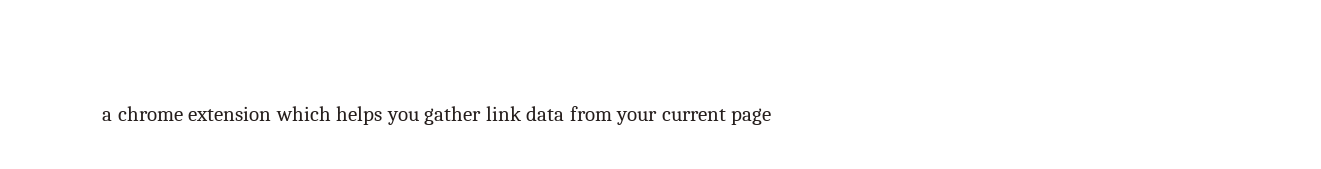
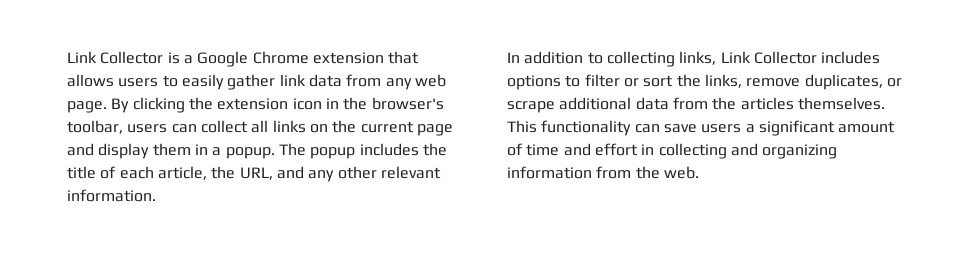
- a chrome extension which helps you gather link data from your current page
+ Link Collector is a Google Chrome extension that allows users to easily gather link data from any web page. By clicking the extension icon in the browser's toolbar, users can collect all links on the current page and display them in a popup. The popup includes the title of each article, the URL, and any other relevant information.
+ In addition to collecting links, Link Collector includes options to filter or sort the links, remove duplicates, or scrape additional data from the articles themselves. This functionality can save users a significant amount of time and effort in collecting and organizing information from the web.

